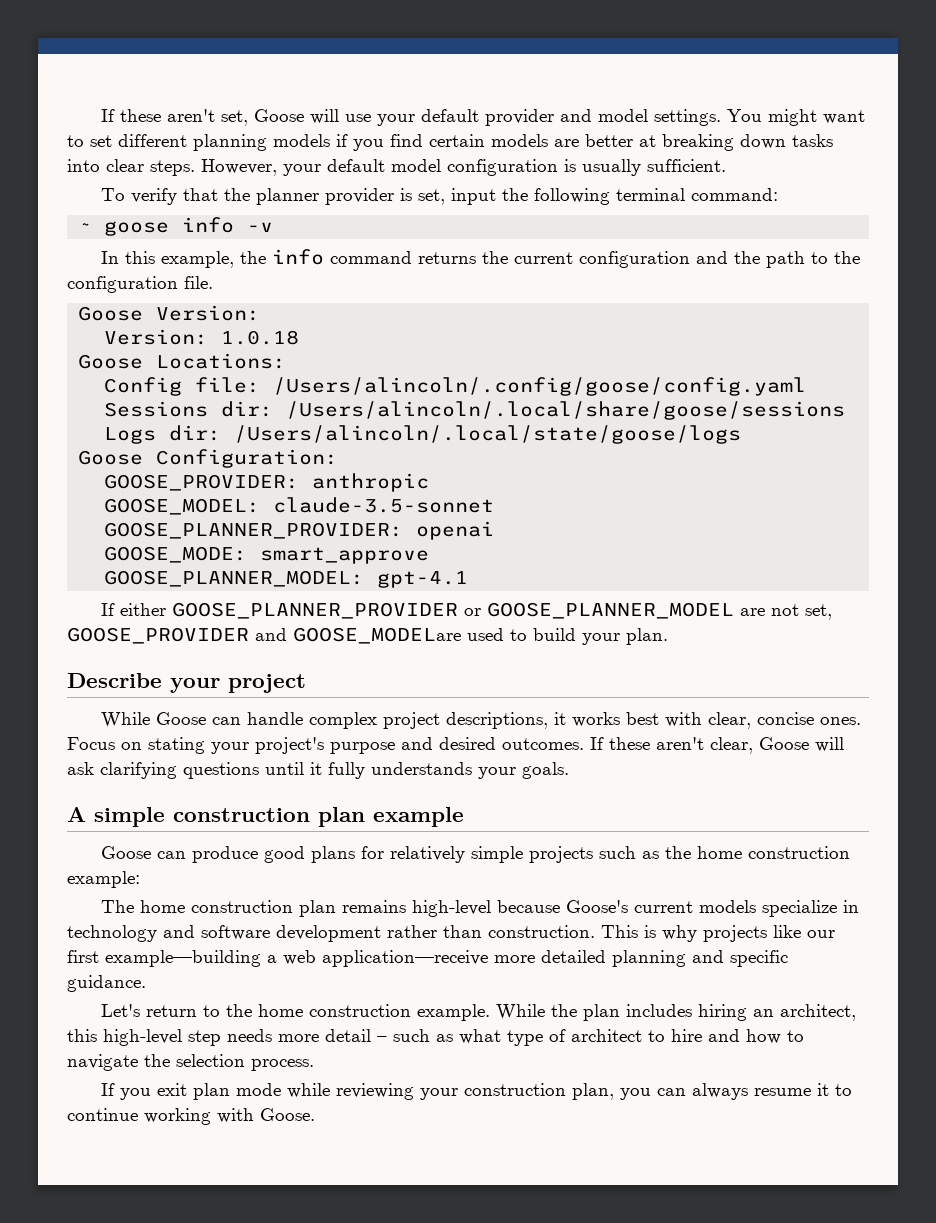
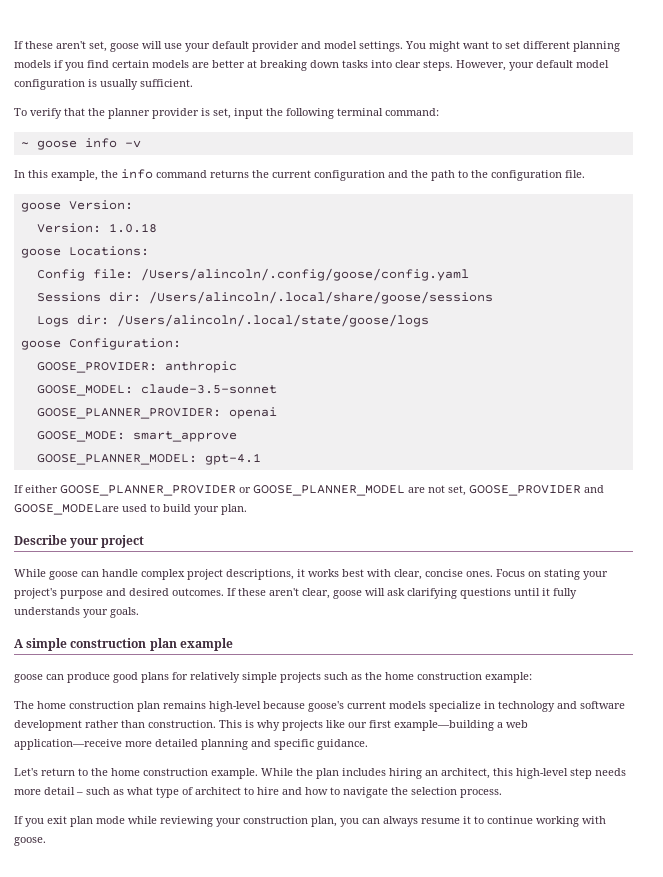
- If these aren't set, Goose will use your default provider and model settings.
+ If these aren't set, goose will use your default provider and model settings.
- Goose Version:
+ goose Version:
- Goose Locations:
+ goose Locations:
- Goose Configuration:
+ goose Configuration:
- While Goose can handle complex project descriptions, it works best with clear, concise ones.
+ While goose can handle complex project descriptions, it works best with clear, concise ones.
- If these aren't clear, Goose will ask clarifying questions until it fully understands your goals.
+ If these aren't clear, goose will ask clarifying questions until it fully understands your goals.
- Goose can produce good plans for relatively simple projects such as the home construction example:
+ goose can produce good plans for relatively simple projects such as the home construction example:
- The home construction plan remains high-level because Goose's current models specialize in technology and software development rather than construction.
+ The home construction plan remains high-level because goose's current models specialize in technology and software development rather than construction.
- If you exit plan mode while reviewing your construction plan, you can always resume it to continue working with Goose.
+ If you exit plan mode while reviewing your construction plan, you can always resume it to continue working with goose.

